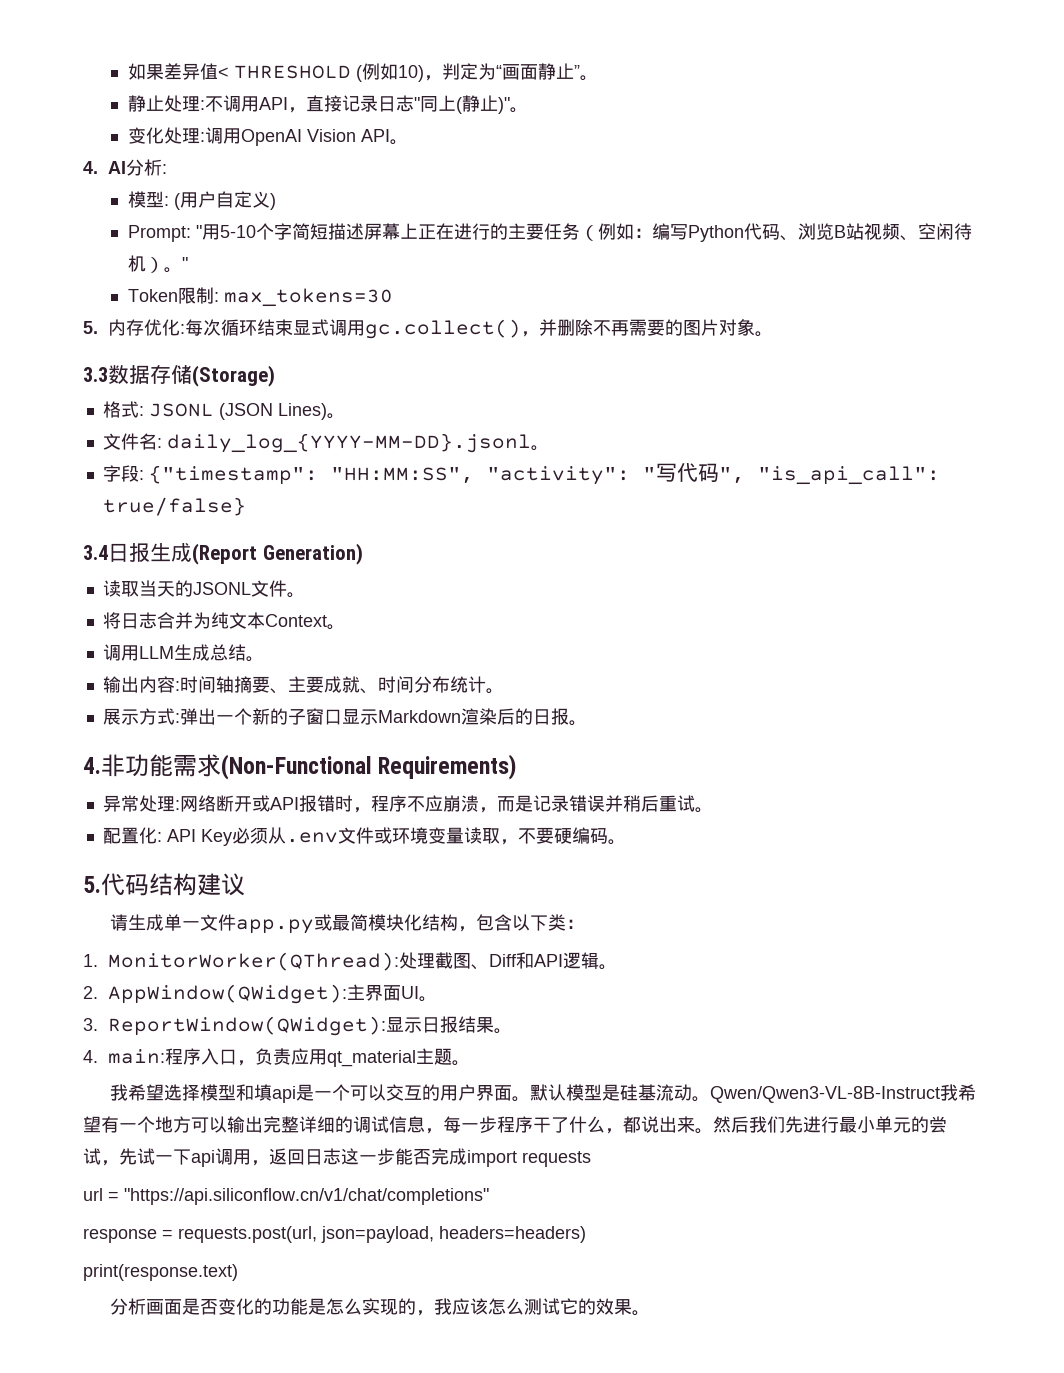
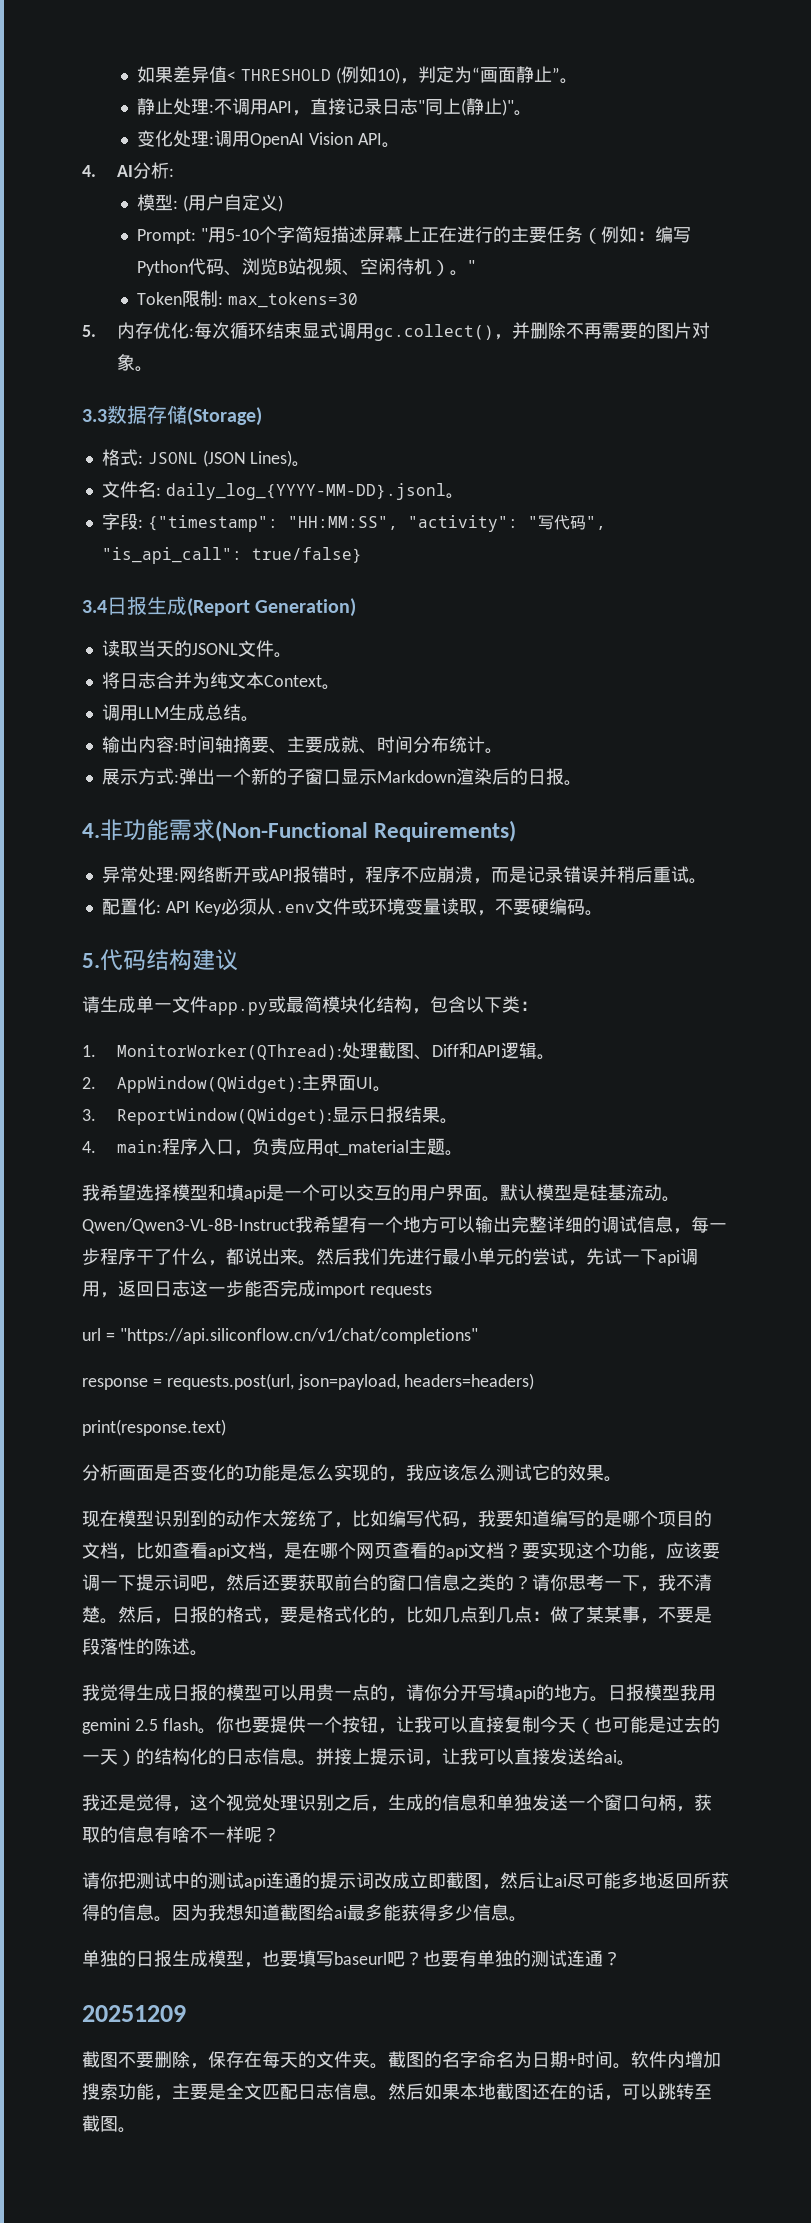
+ 现在模型识别到的动作太笼统了，比如编写代码，我要知道编写的是哪个项目的文档，比如查看api文档，是在哪个网页查看的api文档？要实现这个功能，应该要调一下提示词吧，然后还要获取前台的窗口信息之类的？请你思考一下，我不清楚。然后，日报的格式，要是格式化的，比如几点到几点：做了某某事，不要是段落性的陈述。
+ 我觉得生成日报的模型可以用贵一点的，请你分开写填api的地方。日报模型我用gemini 2.5 flash。你也要提供一个按钮，让我可以直接复制今天（也可能是过去的一天）的结构化的日志信息。拼接上提示词，让我可以直接发送给ai。
+ 我还是觉得，这个视觉处理识别之后，生成的信息和单独发送一个窗口句柄，获取的信息有啥不一样呢？
+ 请你把测试中的测试api连通的提示词改成立即截图，然后让ai尽可能多地返回所获得的信息。因为我想知道截图给ai最多能获得多少信息。
+ 单独的日报生成模型，也要填写baseurl吧？也要有单独的测试连通？
+ 20251209
+ 截图不要删除，保存在每天的文件夹。截图的名字命名为日期+时间。软件内增加搜索功能，主要是全文匹配日志信息。然后如果本地截图还在的话，可以跳转至截图。

